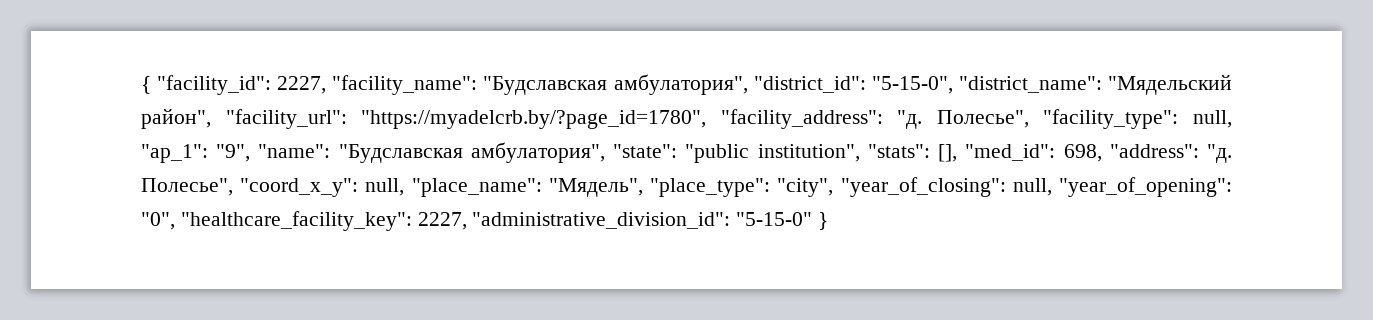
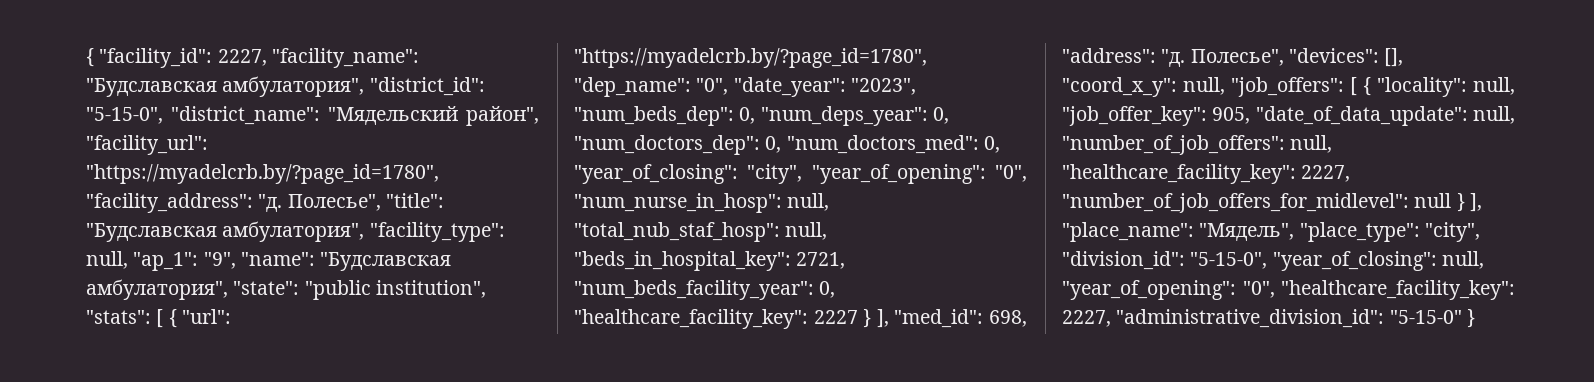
- Полесье", "facility_type": null, "ap_1": "9", "name": "Будславская амбулатория", "state": "public institution", "stats": [], "med_id": 698, "address": "д.
+ Полесье", "title": "Будславская амбулатория", "facility_type": null, "ap_1": "9", "name": "Будславская амбулатория", "state": "public institution", "stats": [ { "url": "https://myadelcrb.by/?page_id=1780", "dep_name": "0", "date_year": "2023", "num_beds_dep": 0, "num_deps_year": 0, "num_doctors_dep": 0, "num_doctors_med": 0, "year_of_closing": "city", "year_of_opening": "0", "num_nurse_in_hosp": null, "total_nub_staf_hosp": null, "beds_in_hospital_key": 2721, "num_beds_facility_year": 0, "healthcare_facility_key": 2227 } ], "med_id": 698, "address": "д.
- Полесье", "coord_x_y": null, "place_name": "Мядель", "place_type": "city", "year_of_closing": null, "year_of_opening": "0", "healthcare_facility_key": 2227, "administrative_division_id": "5-15-0" }
+ Полесье", "devices": [], "coord_x_y": null, "job_offers": [ { "locality": null, "job_offer_key": 905, "date_of_data_update": null, "number_of_job_offers": null, "healthcare_facility_key": 2227, "number_of_job_offers_for_midlevel": null } ], "place_name": "Мядель", "place_type": "city", "division_id": "5-15-0", "year_of_closing": null, "year_of_opening": "0", "healthcare_facility_key": 2227, "administrative_division_id": "5-15-0" }

